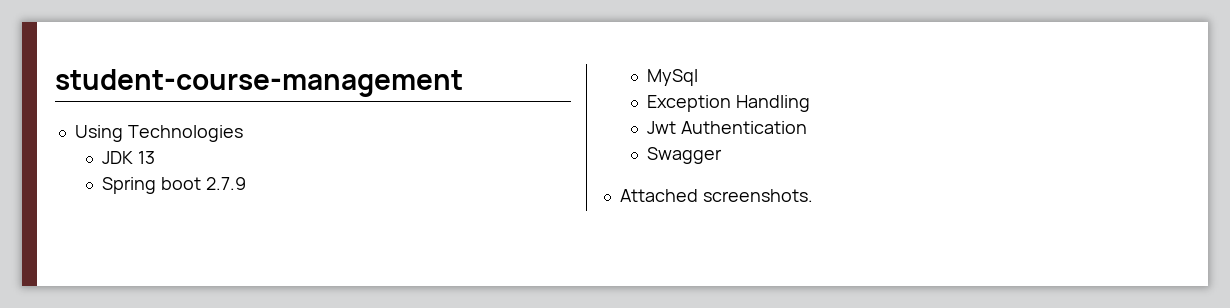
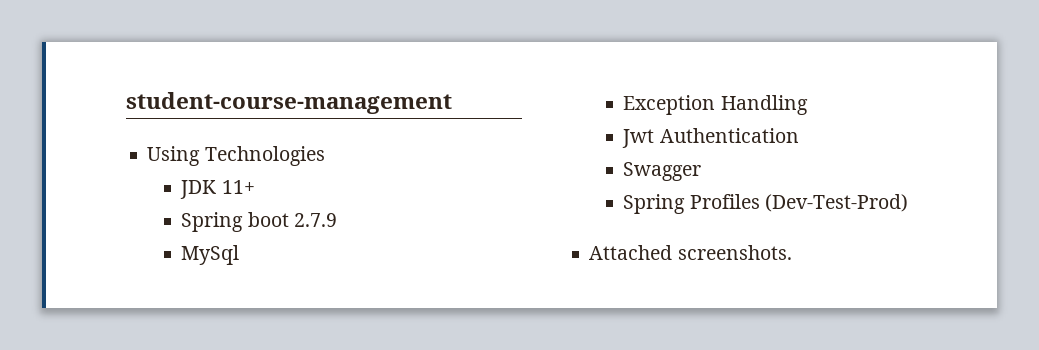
- JDK 13
+ JDK 11+
+ Spring Profiles (Dev-Test-Prod)

